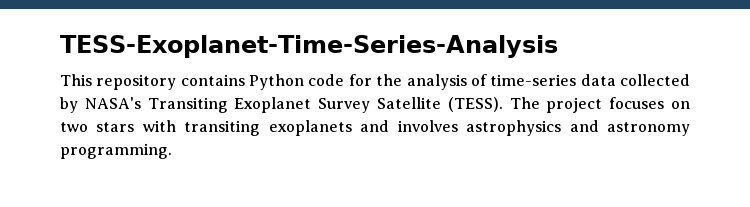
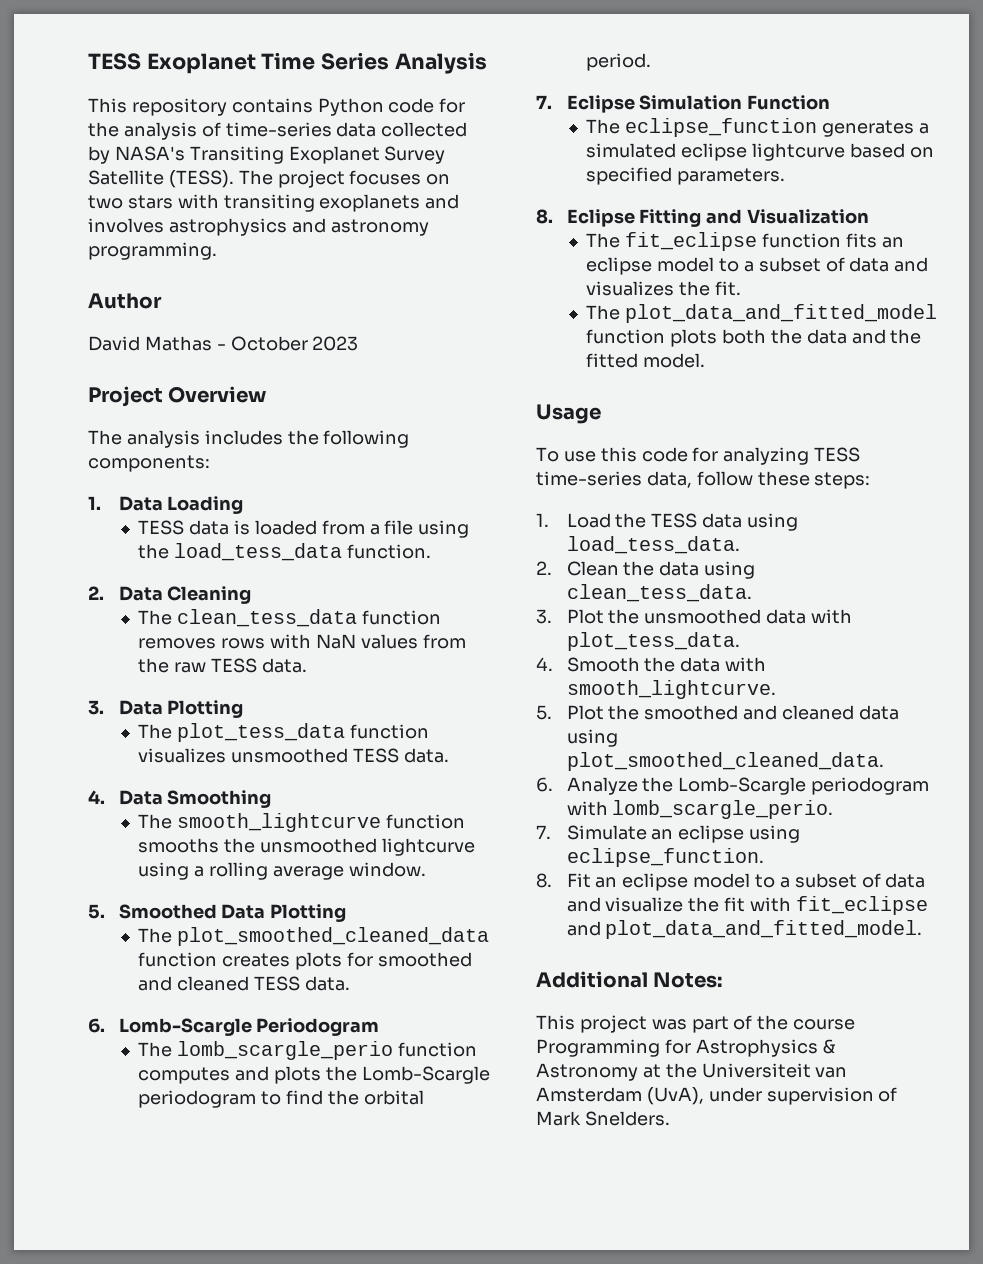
- TESS-Exoplanet-Time-Series-Analysis
+ TESS Exoplanet Time Series Analysis
+ Author
+ David Mathas - October 2023
+ Project Overview
+ The analysis includes the following components:
+ 1. Data Loading
+ TESS data is loaded from a file using the load_tess_data function.
+ 2. Data Cleaning
+ The clean_tess_data function removes rows with NaN values from the raw TESS data.
+ 3. Data Plotting
+ The plot_tess_data function visualizes unsmoothed TESS data.
+ 4. Data Smoothing
+ The smooth_lightcurve function smooths the unsmoothed lightcurve using a rolling average window.
+ 5. Smoothed Data Plotting
+ The plot_smoothed_cleaned_data function creates plots for smoothed and cleaned TESS data.
+ 6. Lomb-Scargle Periodogram
+ The lomb_scargle_perio function computes and plots the Lomb-Scargle periodogram to find the orbital period.
+ 7. Eclipse Simulation Function
+ The eclipse_function generates a simulated eclipse lightcurve based on specified parameters.
+ 8. Eclipse Fitting and Visualization
+ The fit_eclipse function fits an eclipse model to a subset of data and visualizes the fit.
+ The plot_data_and_fitted_model function plots both the data and the fitted model.
+ Usage
+ To use this code for analyzing TESS time-series data, follow these steps:
+ 1. Load the TESS data using load_tess_data.
+ 2. Clean the data using clean_tess_data.
+ 3. Plot the unsmoothed data with plot_tess_data.
+ 4. Smooth the data with smooth_lightcurve.
+ 5. Plot the smoothed and cleaned data using plot_smoothed_cleaned_data.
+ 6. Analyze the Lomb-Scargle periodogram with lomb_scargle_perio.
+ 7. Simulate an eclipse using eclipse_function.
+ 8. Fit an eclipse model to a subset of data and visualize the fit with fit_eclipse and plot_data_and_fitted_model.
+ Additional Notes:
+ This project was part of the course Programming for Astrophysics & Astronomy at the Universiteit van Amsterdam (UvA), under supervision of Mark Snelders.

